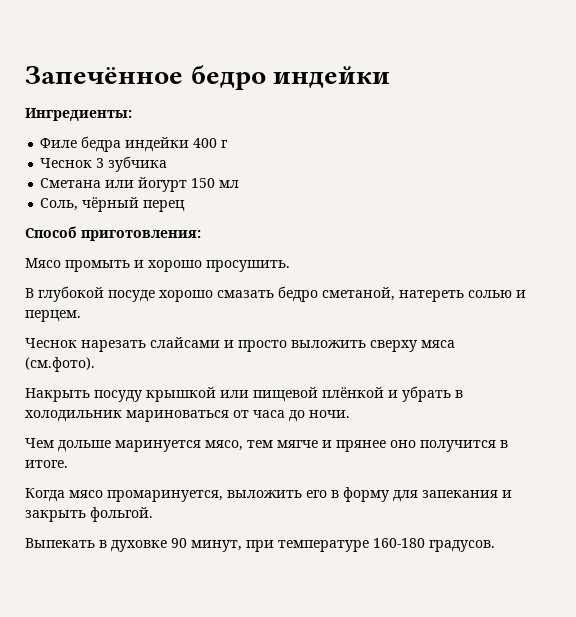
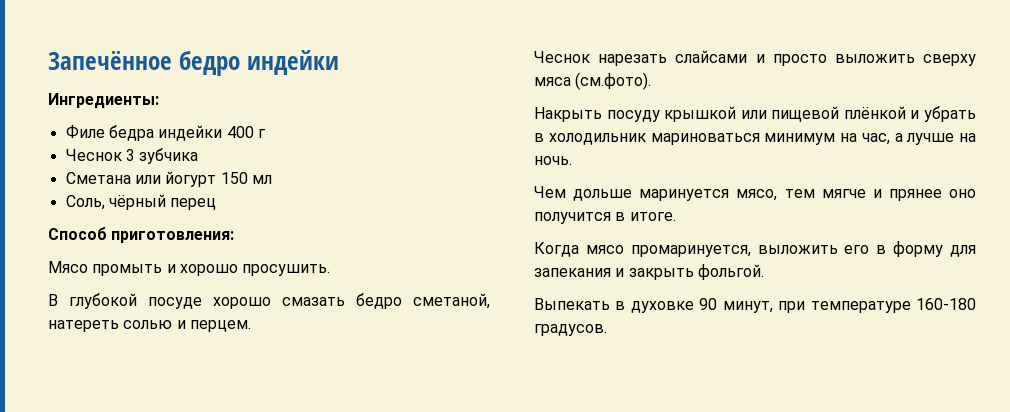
- Накрыть посуду крышкой или пищевой плёнкой и убрать в холодильник мариноваться от часа до ночи.
+ Накрыть посуду крышкой или пищевой плёнкой и убрать в холодильник мариноваться минимум на час, а лучше на ночь.

